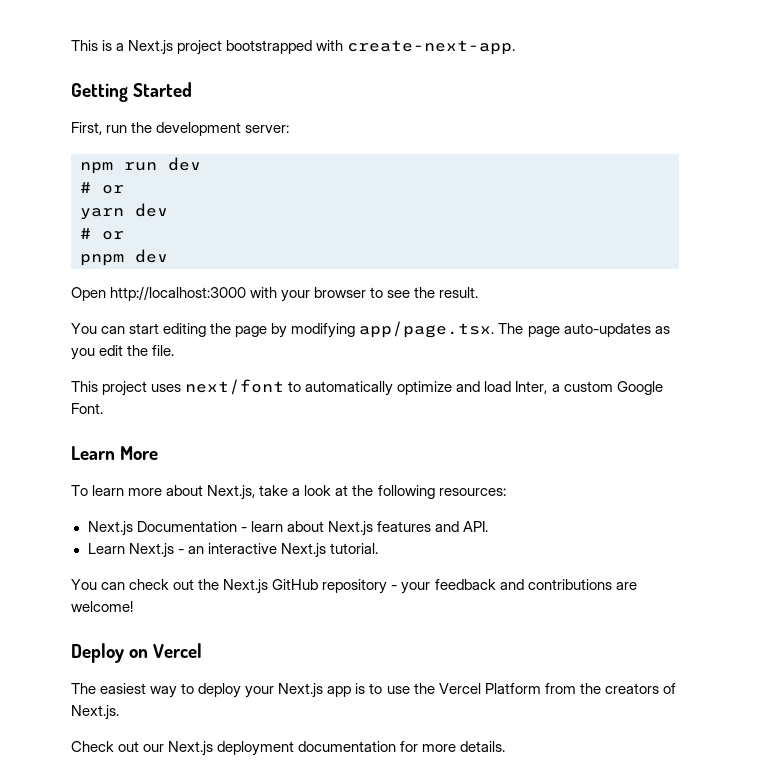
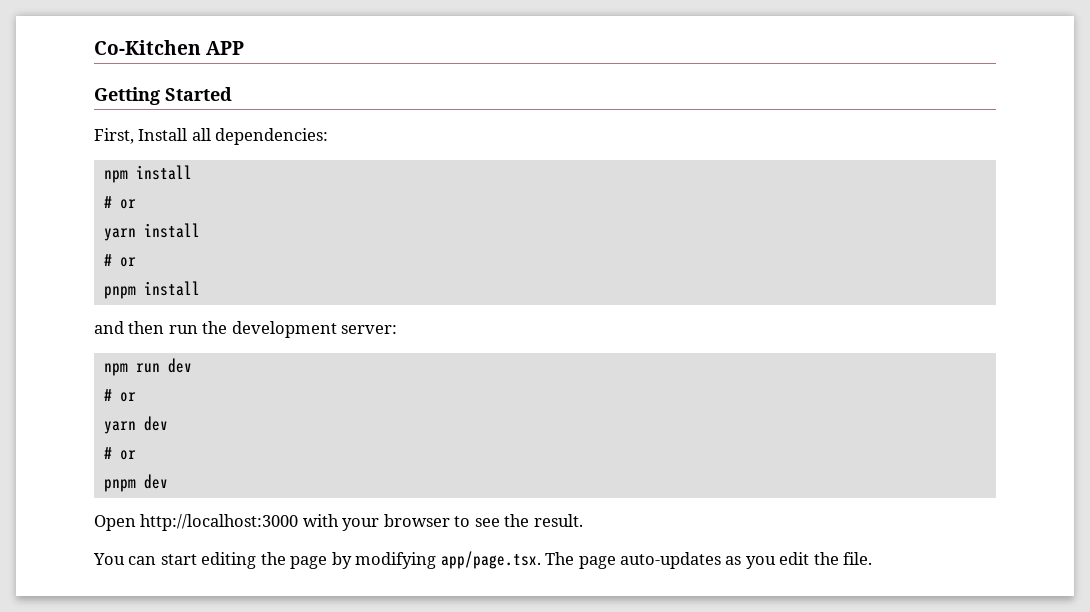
- This is a Next.js project bootstrapped with create-next-app.
+ Co-Kitchen APP
  Getting Started
- First, run the development server:
+ First, Install all dependencies:
+ npm install
+ # or
+ yarn install
+ # or
+ pnpm install
+ and then run the development server:
- This project uses next/font to automatically optimize and load Inter, a custom Google Font.
- Learn More
- To learn more about Next.js, take a look at the following resources:
- Next.js Documentation - learn about Next.js features and API.
- Learn Next.js - an interactive Next.js tutorial.
- You can check out the Next.js GitHub repository - your feedback and contributions are welcome!
- Deploy on Vercel
- The easiest way to deploy your Next.js app is to use the Vercel Platform from the creators of Next.js.
- Check out our Next.js deployment documentation for more details.

